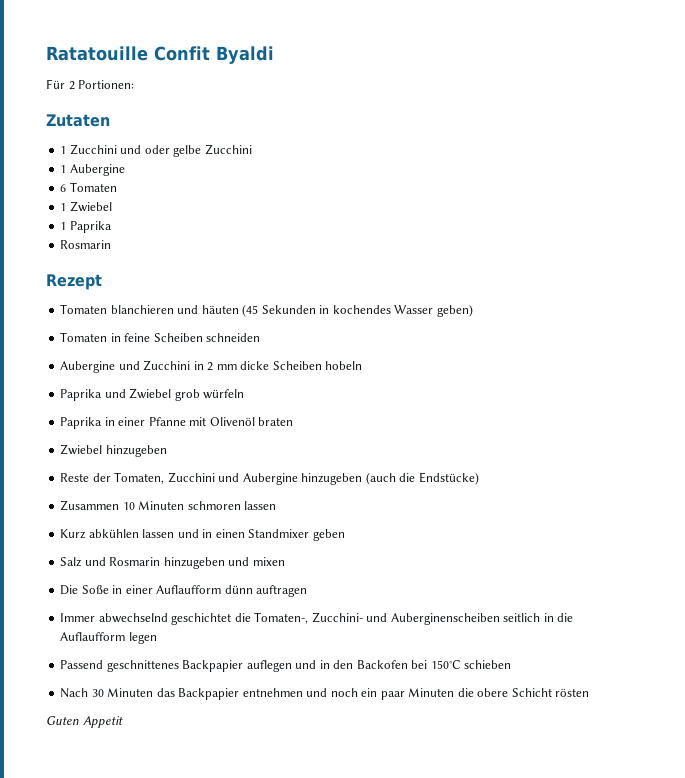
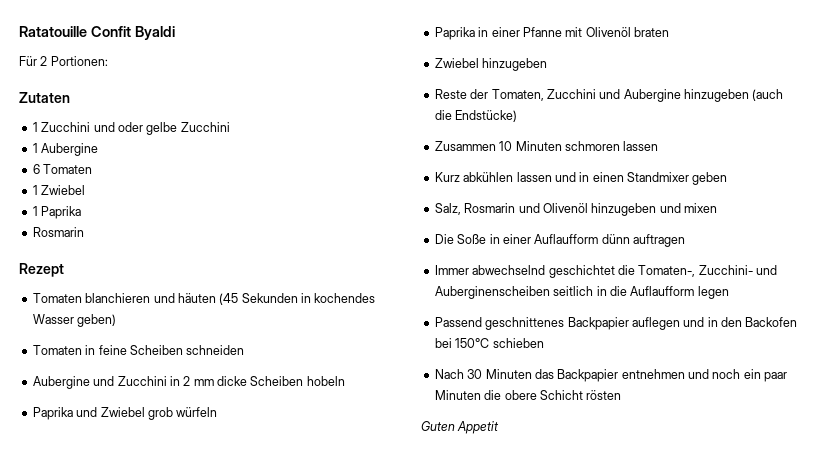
- Salz und Rosmarin hinzugeben und mixen
+ Salz, Rosmarin und Olivenöl hinzugeben und mixen

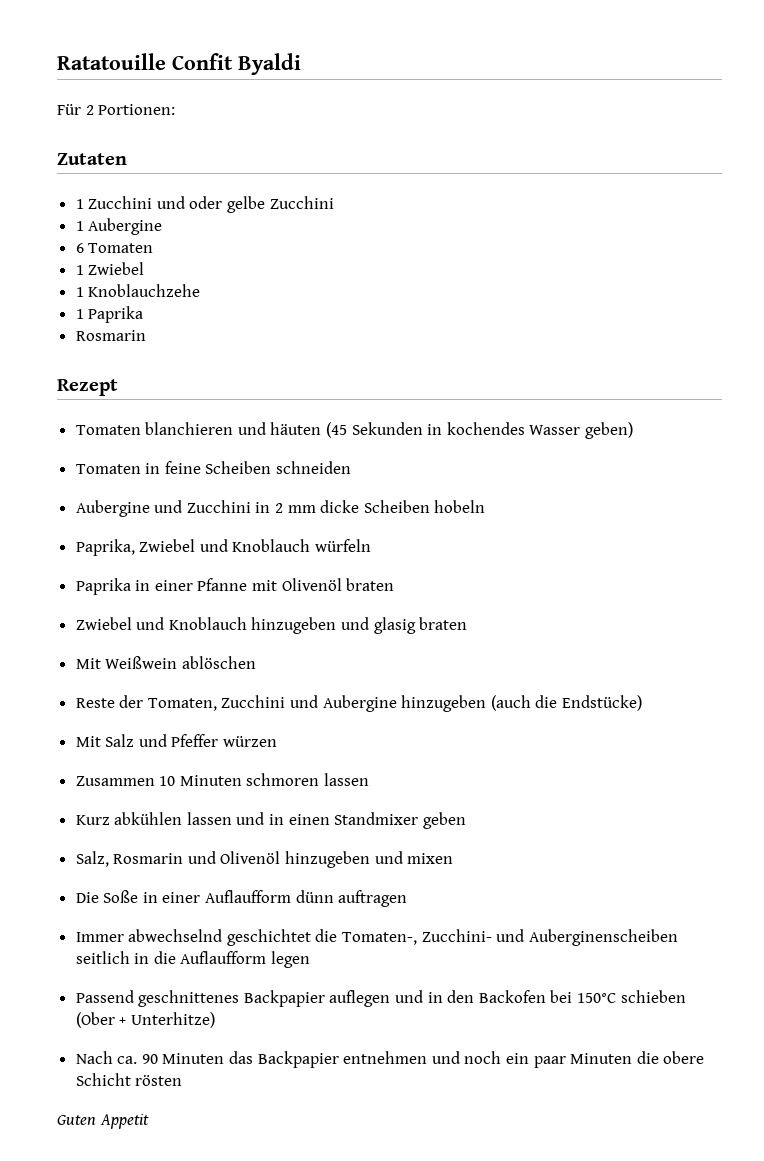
+ 1 Knoblauchzehe
- Paprika und Zwiebel grob würfeln
+ Paprika, Zwiebel und Knoblauch würfeln
- Zwiebel hinzugeben
+ Zwiebel und Knoblauch hinzugeben und glasig braten
+ Mit Weißwein ablöschen
+ Mit Salz und Pfeffer würzen
- Passend geschnittenes Backpapier auflegen und in den Backofen bei 150°C schieben
+ Passend geschnittenes Backpapier auflegen und in den Backofen bei 150°C schieben (Ober + Unterhitze)
- Nach 30 Minuten das Backpapier entnehmen und noch ein paar Minuten die obere Schicht rösten
+ Nach ca. 90 Minuten das Backpapier entnehmen und noch ein paar Minuten die obere Schicht rösten

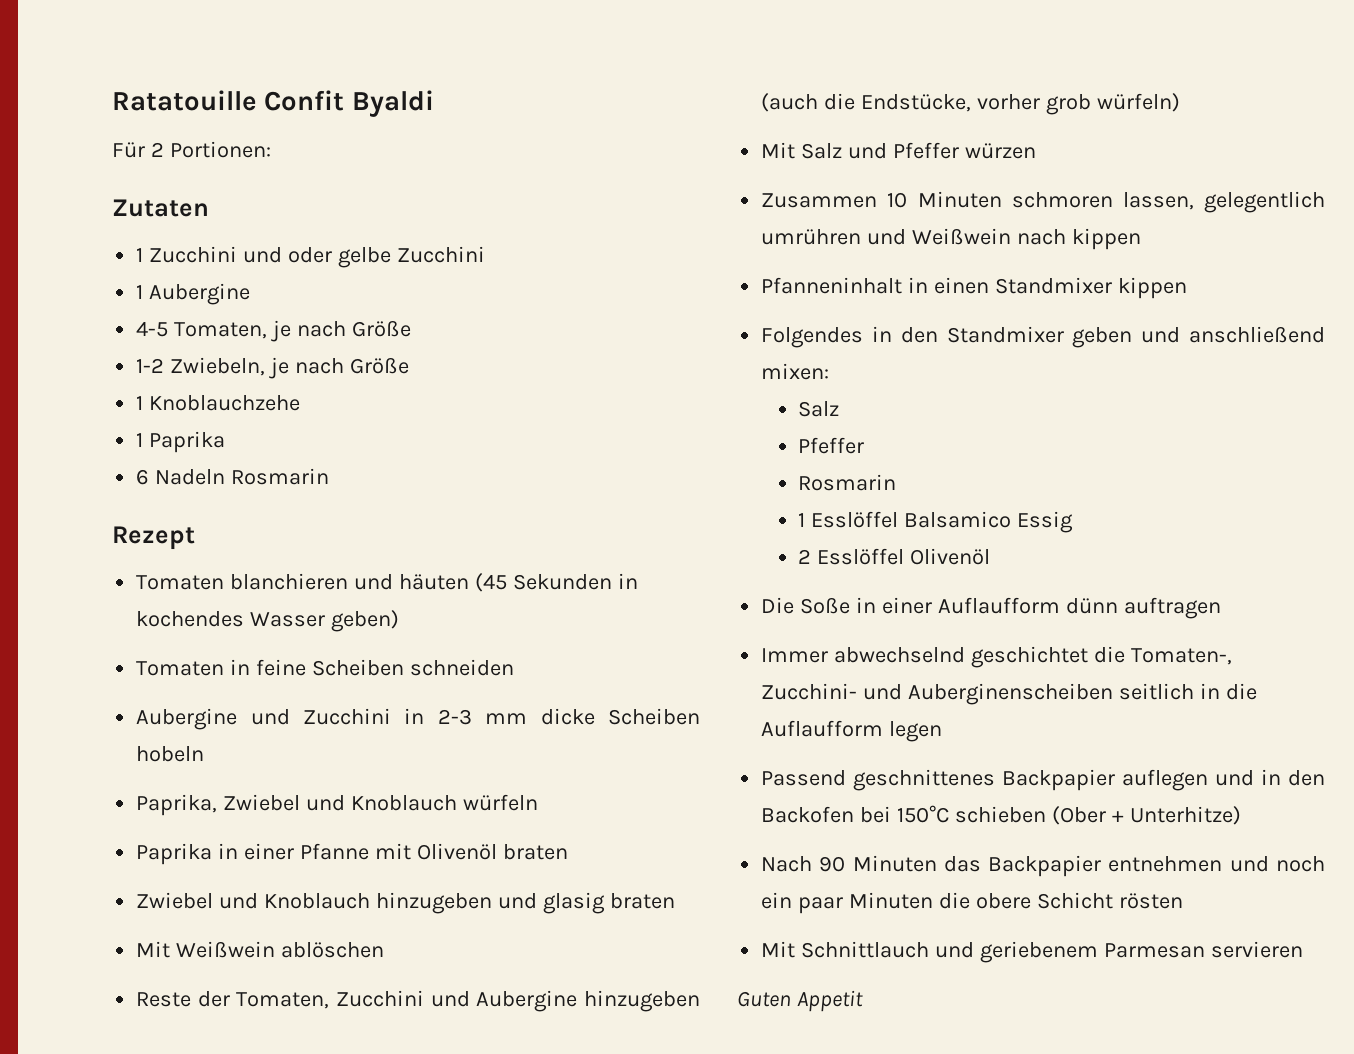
- 6 Tomaten
- 1 Zwiebel
+ 4-5 Tomaten, je nach Größe
+ 1-2 Zwiebeln, je nach Größe
  1 Paprika
- Rosmarin
+ 6 Nadeln Rosmarin
- Aubergine und Zucchini in 2 mm dicke Scheiben hobeln
+ Aubergine und Zucchini in 2-3 mm dicke Scheiben hobeln
- Reste der Tomaten, Zucchini und Aubergine hinzugeben (auch die Endstücke)
+ Reste der Tomaten, Zucchini und Aubergine hinzugeben (auch die Endstücke, vorher grob würfeln)
- Zusammen 10 Minuten schmoren lassen
- Kurz abkühlen lassen und in einen Standmixer geben
- Salz, Rosmarin und Olivenöl hinzugeben und mixen
+ Zusammen 10 Minuten schmoren lassen, gelegentlich umrühren und Weißwein nach kippen
+ Pfanneninhalt in einen Standmixer kippen
+ Folgendes in den Standmixer geben und anschließend mixen:
+ Salz
+ Pfeffer
+ Rosmarin
+ 1 Esslöffel Balsamico Essig
+ 2 Esslöffel Olivenöl
- Nach ca. 90 Minuten das Backpapier entnehmen und noch ein paar Minuten die obere Schicht rösten
+ Nach 90 Minuten das Backpapier entnehmen und noch ein paar Minuten die obere Schicht rösten
+ Mit Schnittlauch und geriebenem Parmesan servieren

